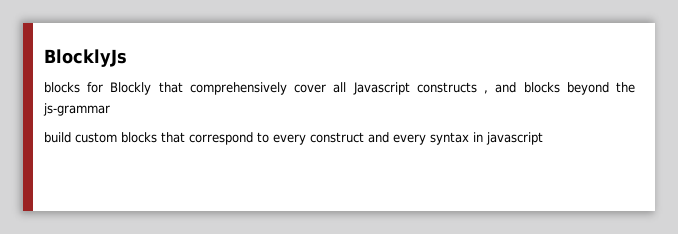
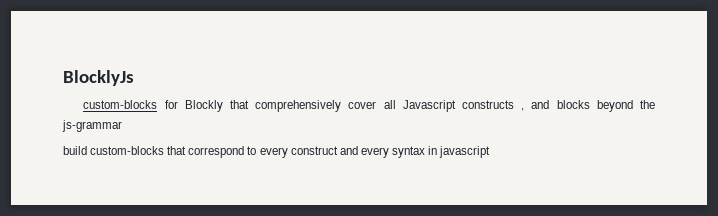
- blocks for Blockly that comprehensively cover all Javascript constructs , and blocks beyond the js-grammar
+ custom-blocks for Blockly that comprehensively cover all Javascript constructs , and blocks beyond the js-grammar
- build custom blocks that correspond to every construct and every syntax in javascript
+ build custom-blocks that correspond to every construct and every syntax in javascript

